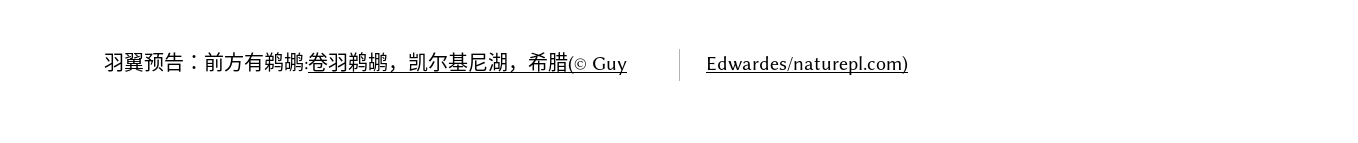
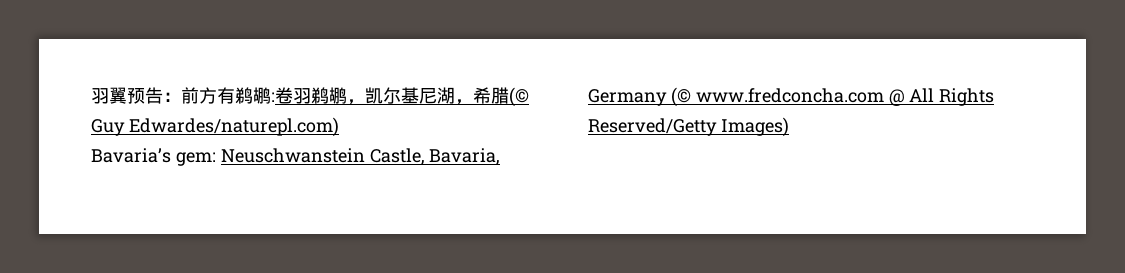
+ Bavaria’s gem: Neuschwanstein Castle, Bavaria, Germany (© www.fredconcha.com @ All Rights Reserved/Getty Images)

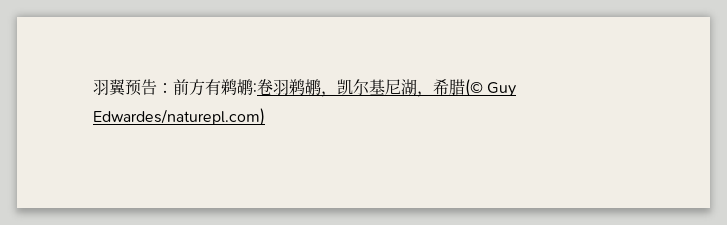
- Bavaria’s gem: Neuschwanstein Castle, Bavaria, Germany (© www.fredconcha.com @ All Rights Reserved/Getty Images)

